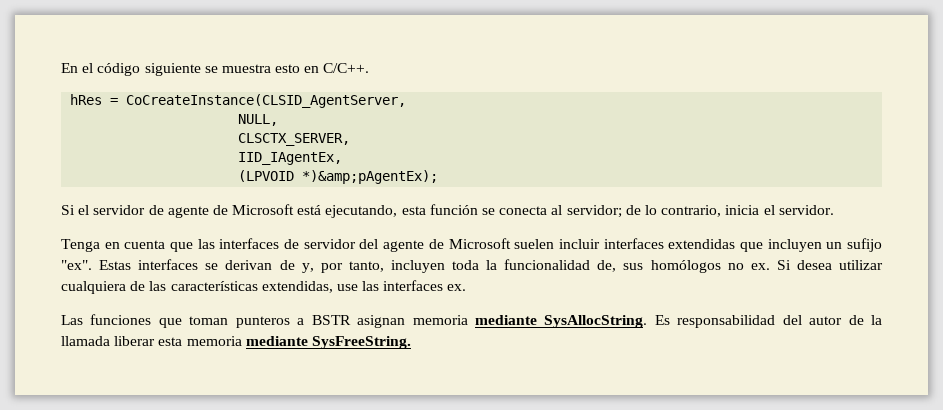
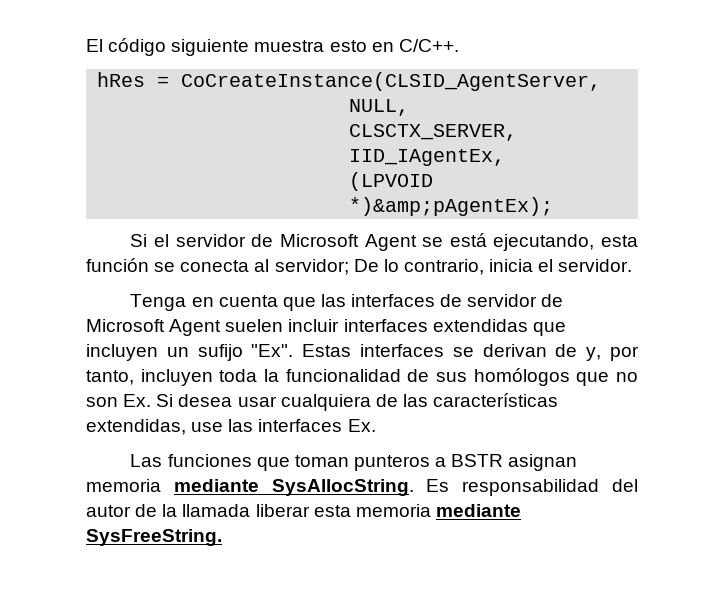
- En el código siguiente se muestra esto en C/C++.
+ El código siguiente muestra esto en C/C++.
- Si el servidor de agente de Microsoft está ejecutando, esta función se conecta al servidor; de lo contrario, inicia el servidor.
+ Si el servidor de Microsoft Agent se está ejecutando, esta función se conecta al servidor; De lo contrario, inicia el servidor.
- Tenga en cuenta que las interfaces de servidor del agente de Microsoft suelen incluir interfaces extendidas que incluyen un sufijo "ex". Estas interfaces se derivan de y, por tanto, incluyen toda la funcionalidad de, sus homólogos no ex. Si desea utilizar cualquiera de las características extendidas, use las interfaces ex.
+ Tenga en cuenta que las interfaces de servidor de Microsoft Agent suelen incluir interfaces extendidas que incluyen un sufijo "Ex". Estas interfaces se derivan de y, por tanto, incluyen toda la funcionalidad de sus homólogos que no son Ex. Si desea usar cualquiera de las características extendidas, use las interfaces Ex.

